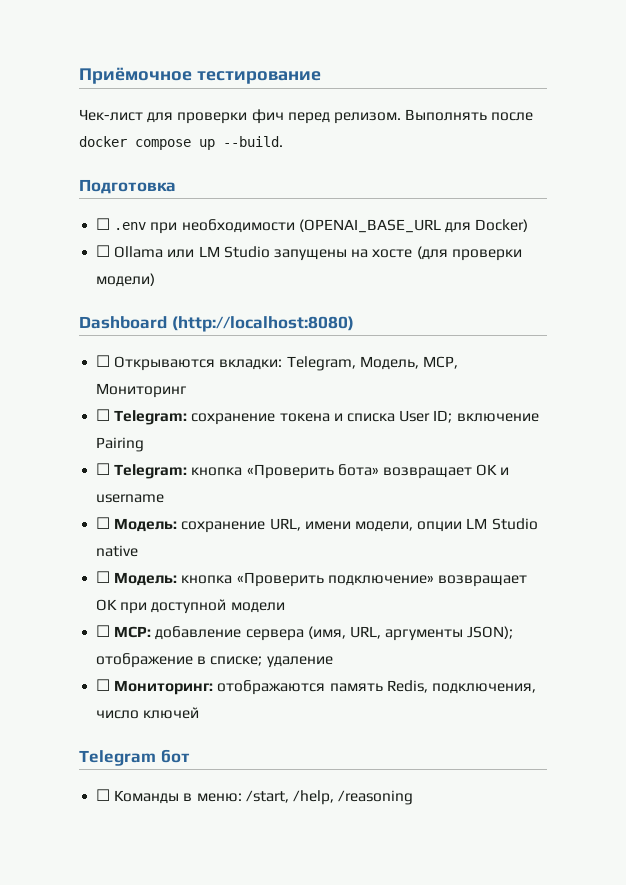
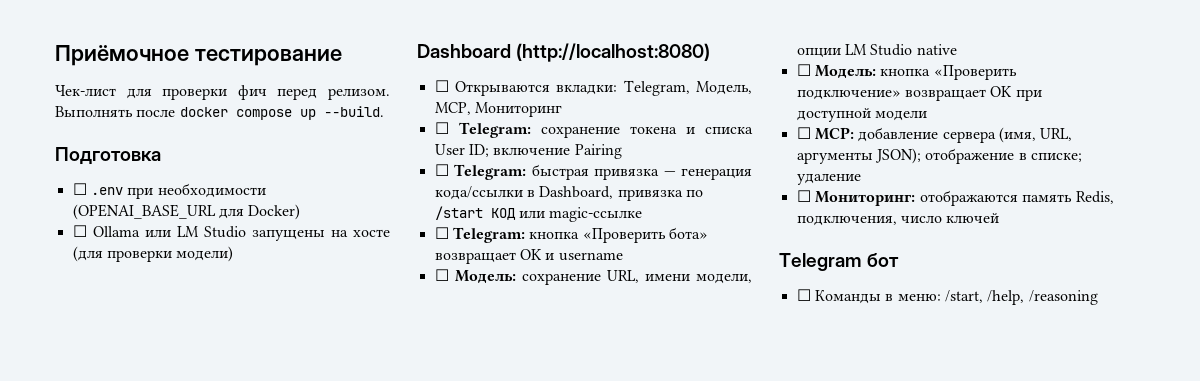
+ ☐ Telegram: быстрая привязка — генерация кода/ссылки в Dashboard, привязка по /start КОД или magic-ссылке

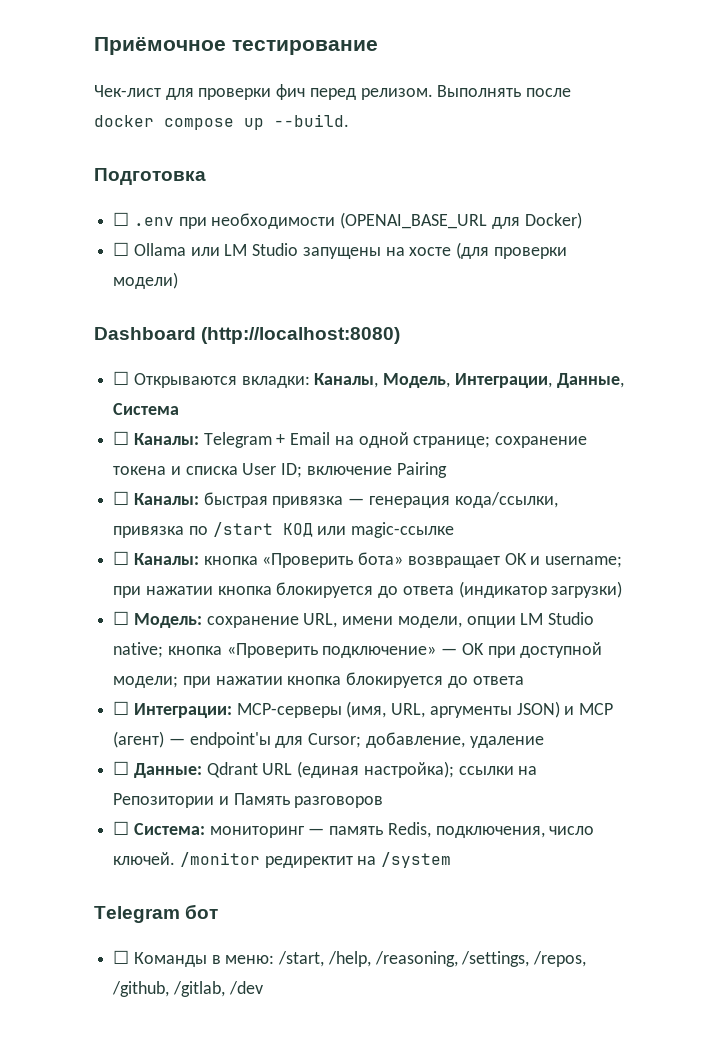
- ☐ Открываются вкладки: Telegram, Модель, MCP, Мониторинг
- ☐ Telegram: сохранение токена и списка User ID; включение Pairing
+ ☐ Открываются вкладки: Каналы, Модель, Интеграции, Данные, Система
+ ☐ Каналы: Telegram + Email на одной странице; сохранение токена и списка User ID; включение Pairing
- ☐ Telegram: быстрая привязка — генерация кода/ссылки в Dashboard, привязка по /start КОД или magic-ссылке
+ ☐ Каналы: быстрая привязка — генерация кода/ссылки, привязка по /start КОД или magic-ссылке
- ☐ Telegram: кнопка «Проверить бота» возвращает OK и username
+ ☐ Каналы: кнопка «Проверить бота» возвращает OK и username; при нажатии кнопка блокируется до ответа (индикатор загрузки)
- ☐ Модель: сохранение URL, имени модели, опции LM Studio native
- ☐ Модель: кнопка «Проверить подключение» возвращает OK при доступной модели
- ☐ MCP: добавление сервера (имя, URL, аргументы JSON); отображение в списке; удаление
- ☐ Мониторинг: отображаются память Redis, подключения, число ключей
+ ☐ Модель: сохранение URL, имени модели, опции LM Studio native; кнопка «Проверить подключение» — OK при доступной модели; при нажатии кнопка блокируется до ответа
+ ☐ Интеграции: MCP-серверы (имя, URL, аргументы JSON) и MCP (агент) — endpoint'ы для Cursor; добавление, удаление
+ ☐ Данные: Qdrant URL (единая настройка); ссылки на Репозитории и Память разговоров
+ ☐ Система: мониторинг — память Redis, подключения, число ключей. /monitor редиректит на /system
- ☐ Команды в меню: /start, /help, /reasoning
+ ☐ Команды в меню: /start, /help, /reasoning, /settings, /repos, /github, /gitlab, /dev

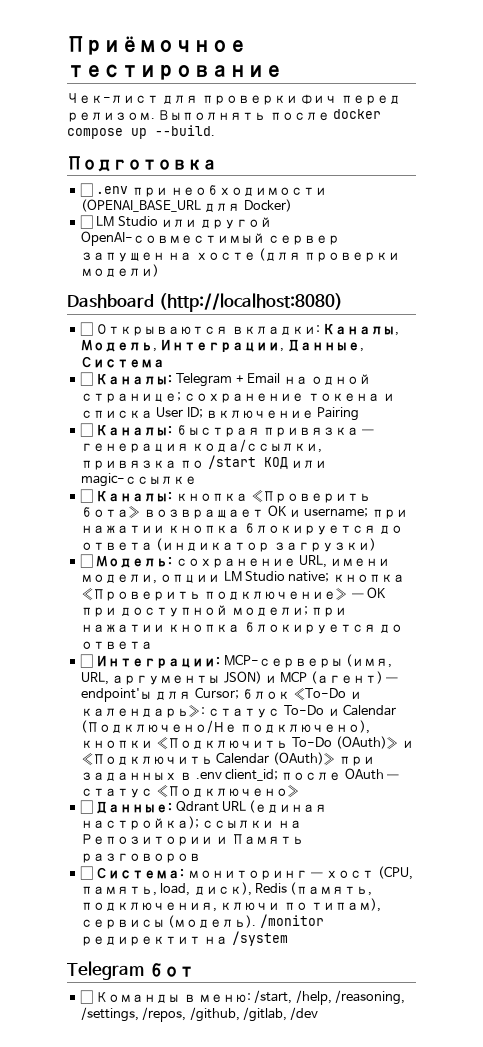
- ☐ Ollama или LM Studio запущены на хосте (для проверки модели)
+ ☐ LM Studio или другой OpenAI-совместимый сервер запущен на хосте (для проверки модели)
- ☐ Интеграции: MCP-серверы (имя, URL, аргументы JSON) и MCP (агент) — endpoint'ы для Cursor; добавление, удаление
+ ☐ Интеграции: MCP-серверы (имя, URL, аргументы JSON) и MCP (агент) — endpoint'ы для Cursor; блок «To-Do и календарь»: статус To-Do и Calendar (Подключено/Не подключено), кнопки «Подключить To-Do (OAuth)» и «Подключить Calendar (OAuth)» при заданных в .env client_id; после OAuth — статус «Подключено»
- ☐ Система: мониторинг — память Redis, подключения, число ключей.
+ ☐ Система: мониторинг — хост (CPU, память, load, диск), Redis (память, подключения, ключи по типам), сервисы (модель).

